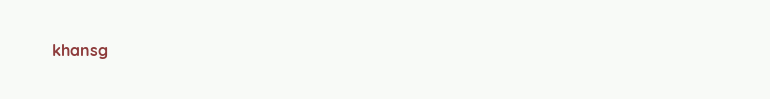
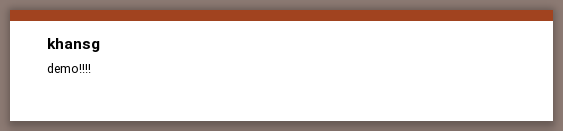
+ demo!!!!

